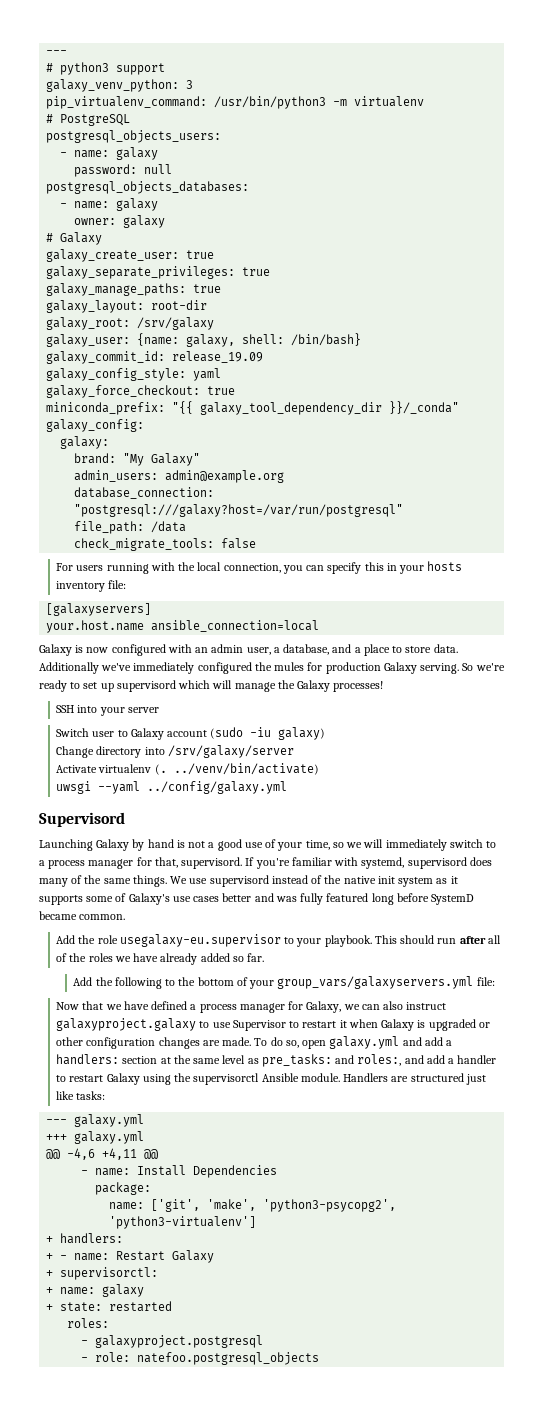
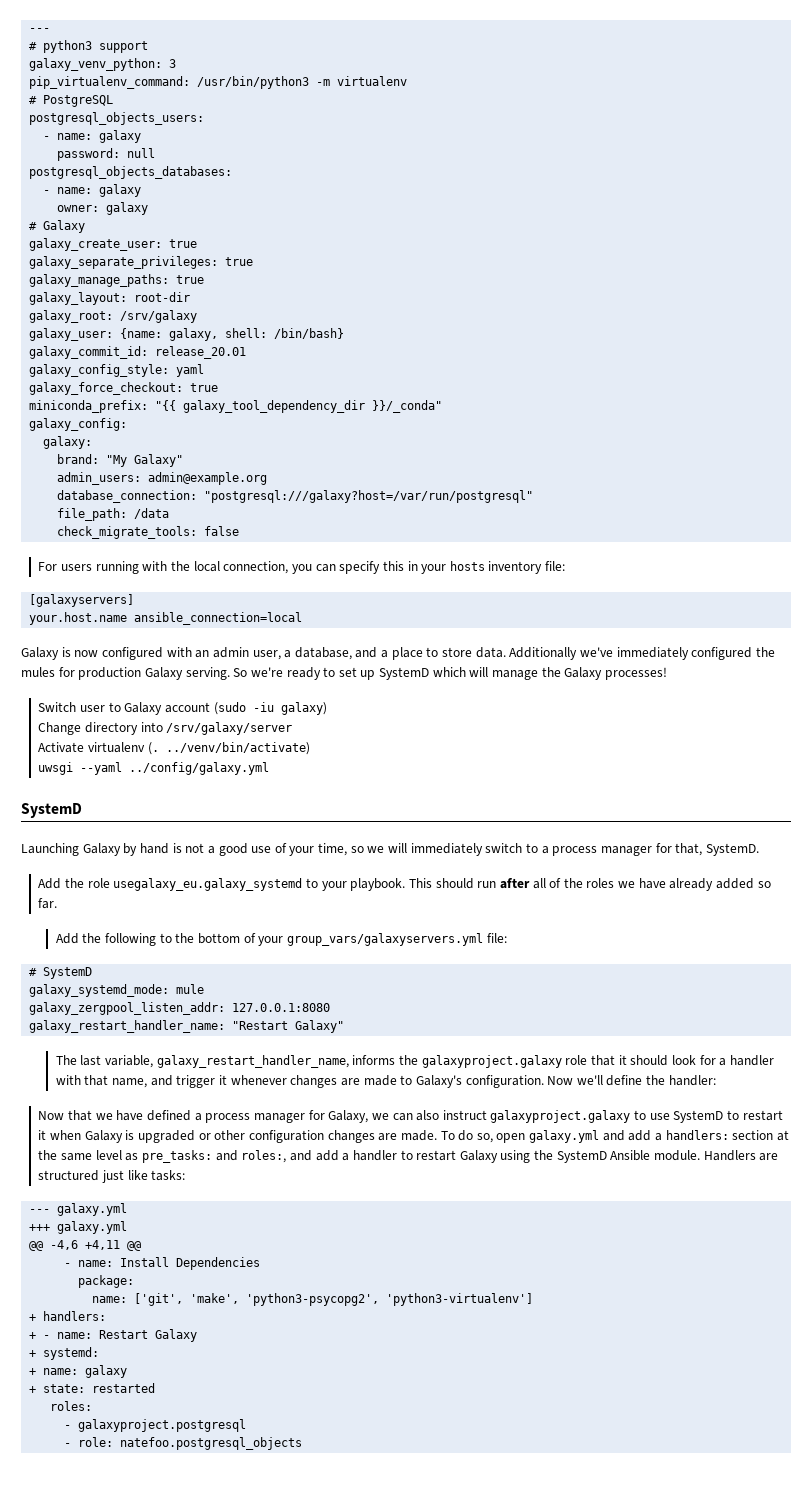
- galaxy_commit_id: release_19.09
+ galaxy_commit_id: release_20.01
- So we're ready to set up supervisord which will manage the Galaxy processes!
+ So we're ready to set up SystemD which will manage the Galaxy processes!
- SSH into your server
  uwsgi --yaml ../config/galaxy.yml
- Supervisord
+ SystemD
- Launching Galaxy by hand is not a good use of your time, so we will immediately switch to a process manager for that, supervisord. If you're familiar with systemd, supervisord does many of the same things. We use supervisord instead of the native init system as it supports some of Galaxy's use cases better and was fully featured long before SystemD became common.
+ Launching Galaxy by hand is not a good use of your time, so we will immediately switch to a process manager for that, SystemD.
- Add the role usegalaxy-eu.supervisor to your playbook.
+ Add the role usegalaxy_eu.galaxy_systemd to your playbook.
+ # SystemD
+ galaxy_systemd_mode: mule
+ galaxy_zergpool_listen_addr: 127.0.0.1:8080
+ galaxy_restart_handler_name: "Restart Galaxy"
+ The last variable, galaxy_restart_handler_name, informs the galaxyproject.galaxy role that it should look for a handler with that name, and trigger it whenever changes are made to Galaxy's configuration. Now we'll define the handler:
- Now that we have defined a process manager for Galaxy, we can also instruct galaxyproject.galaxy to use Supervisor to restart it when Galaxy is upgraded or other configuration changes are made.
+ Now that we have defined a process manager for Galaxy, we can also instruct galaxyproject.galaxy to use SystemD to restart it when Galaxy is upgraded or other configuration changes are made.
- To do so, open galaxy.yml and add a handlers: section at the same level as pre_tasks: and roles:, and add a handler to restart Galaxy using the supervisorctl Ansible module.
+ To do so, open galaxy.yml and add a handlers: section at the same level as pre_tasks: and roles:, and add a handler to restart Galaxy using the SystemD Ansible module.
- + supervisorctl:
+ + systemd:

